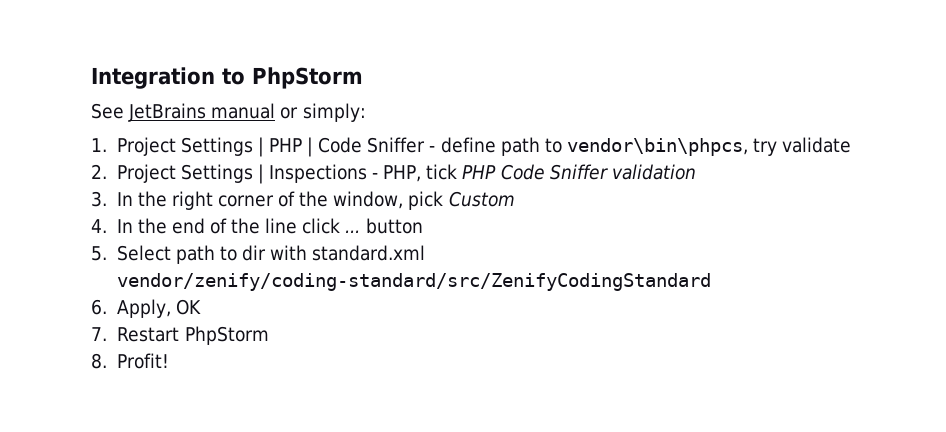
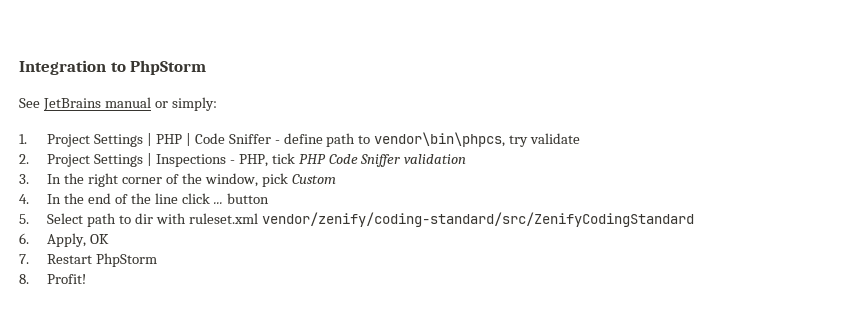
- 5. Select path to dir with standard.xml vendor/zenify/coding-standard/src/ZenifyCodingStandard
+ 5. Select path to dir with ruleset.xml vendor/zenify/coding-standard/src/ZenifyCodingStandard

